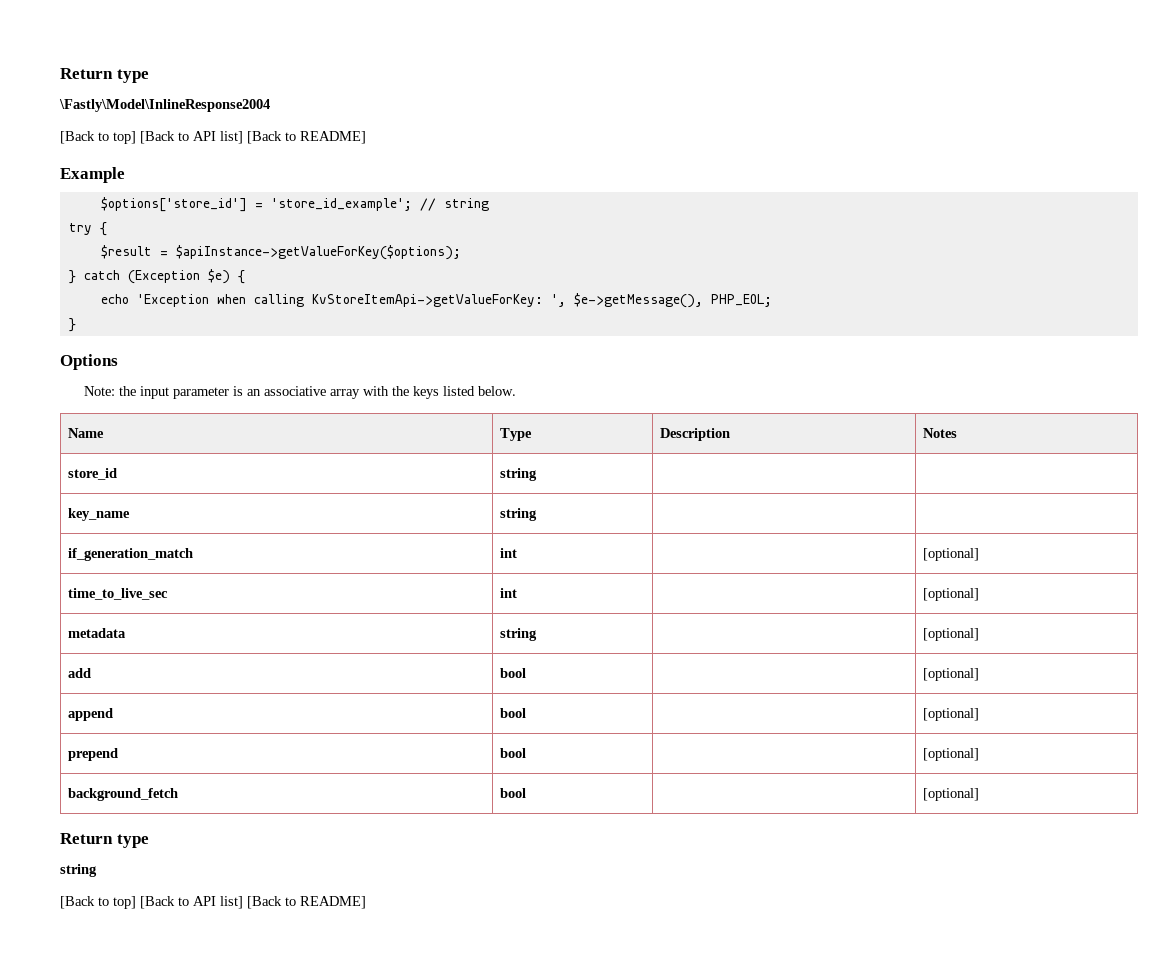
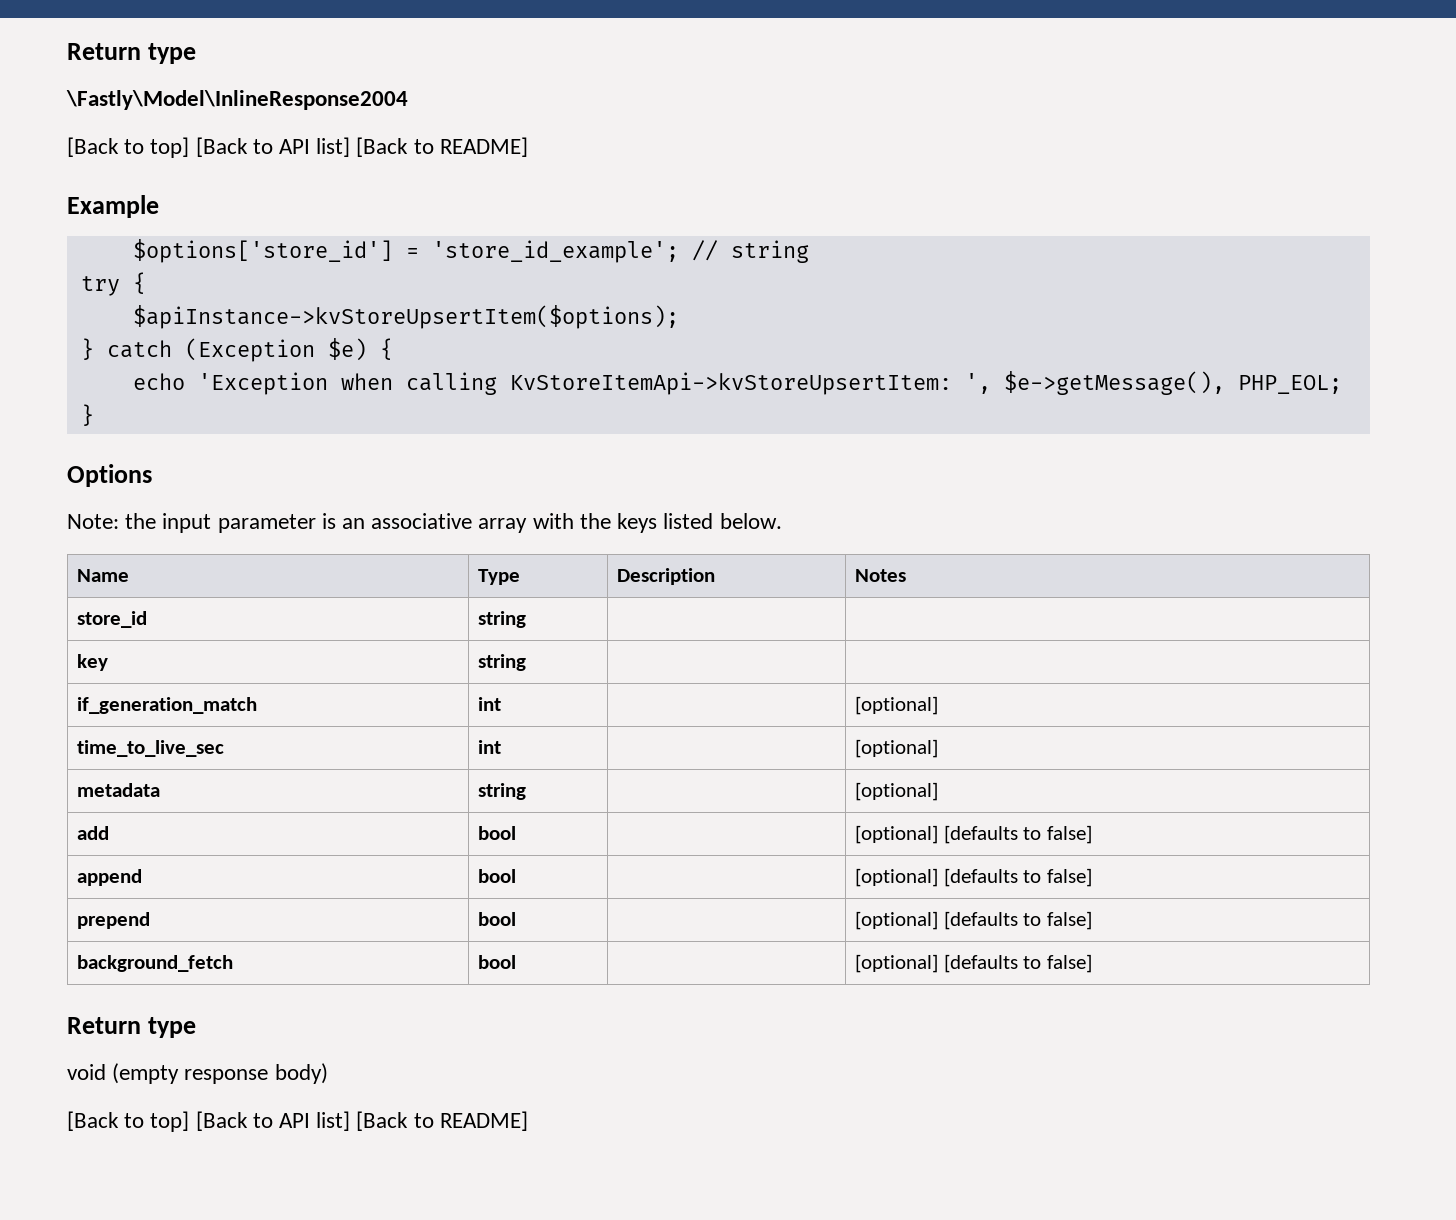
- $result = $apiInstance->getValueForKey($options);
+ $apiInstance->kvStoreUpsertItem($options);
- echo 'Exception when calling KvStoreItemApi->getValueForKey: ', $e->getMessage(), PHP_EOL;
+ echo 'Exception when calling KvStoreItemApi->kvStoreUpsertItem: ', $e->getMessage(), PHP_EOL;
- key_name | string | |
+ key | string | |
- add | bool | | [optional]
+ add | bool | | [optional] [defaults to false]
- append | bool | | [optional]
+ append | bool | | [optional] [defaults to false]
- prepend | bool | | [optional]
+ prepend | bool | | [optional] [defaults to false]
- background_fetch | bool | | [optional]
+ background_fetch | bool | | [optional] [defaults to false]
  Return type
- string
+ void (empty response body)

